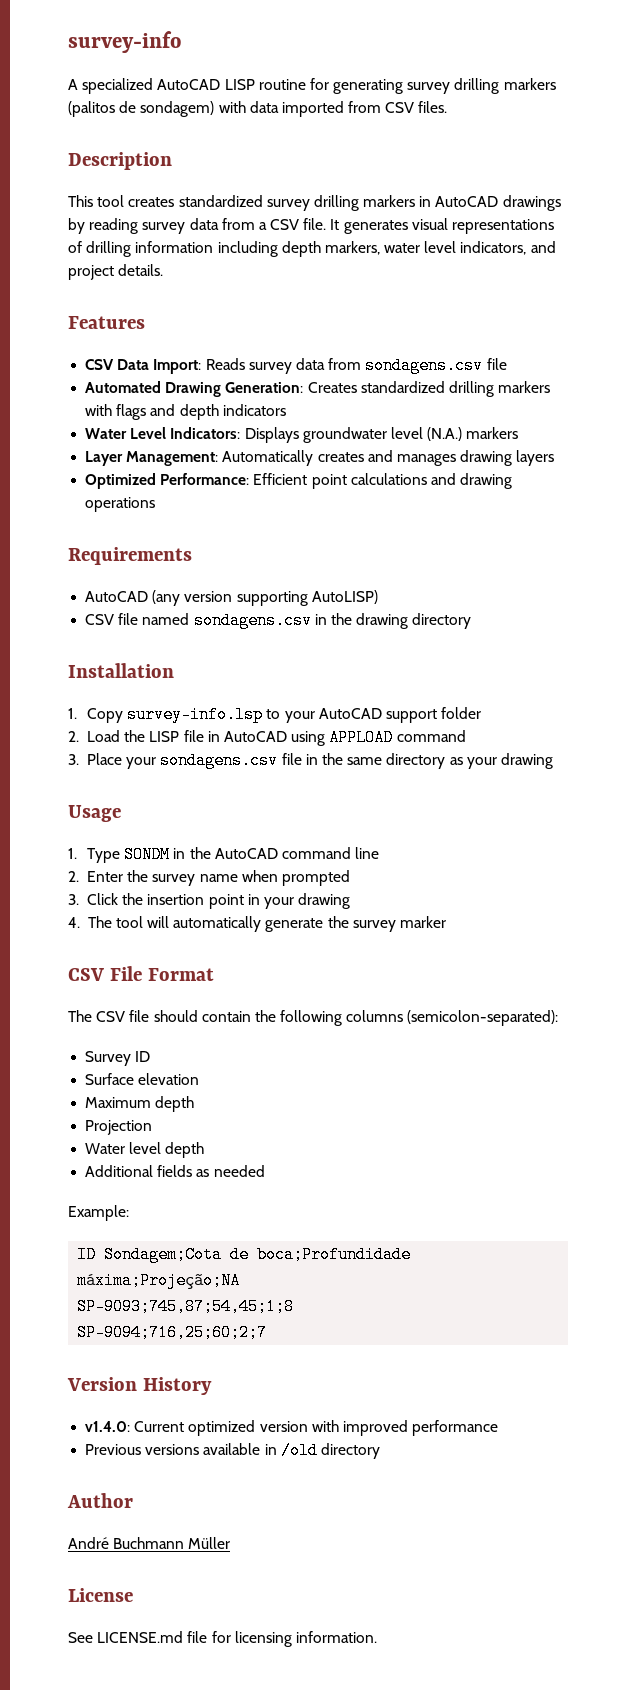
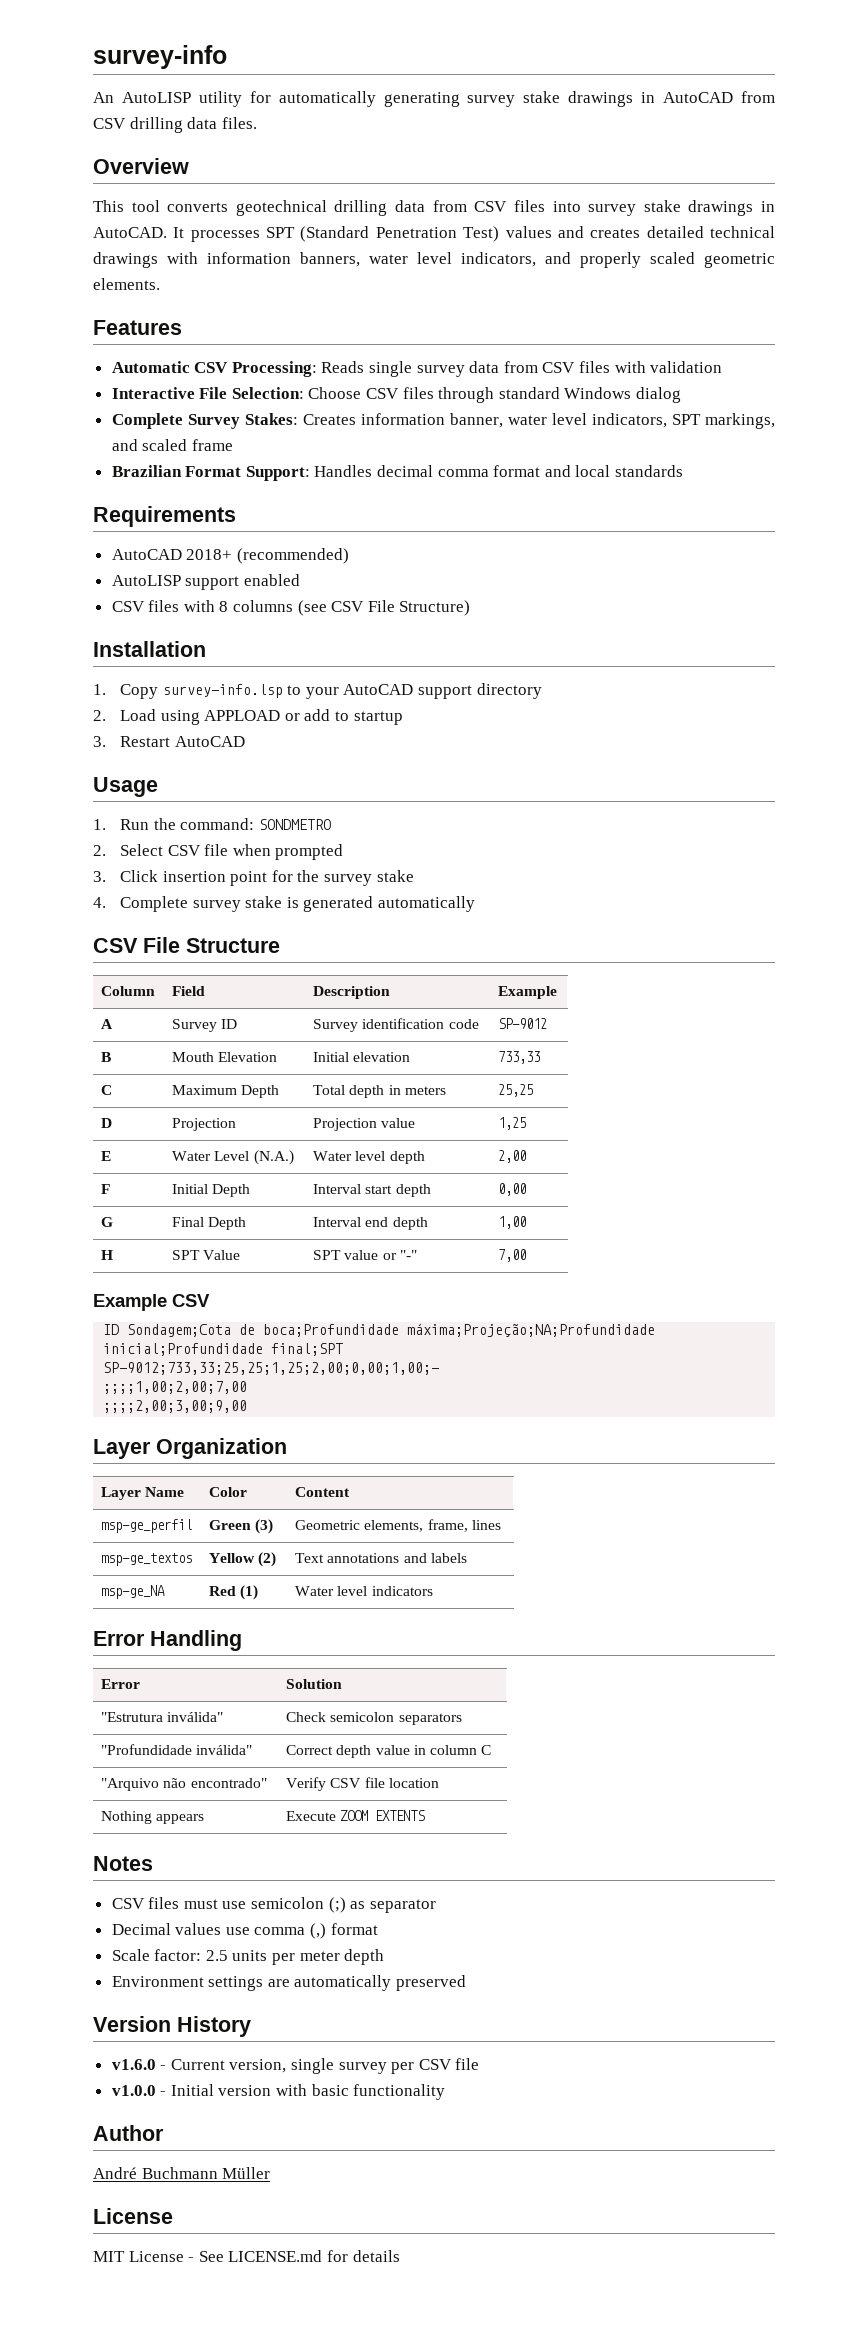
- A specialized AutoCAD LISP routine for generating survey drilling markers (palitos de sondagem) with data imported from CSV files.
+ An AutoLISP utility for automatically generating survey stake drawings in AutoCAD from CSV drilling data files.
- Description
+ Overview
- This tool creates standardized survey drilling markers in AutoCAD drawings by reading survey data from a CSV file. It generates visual representations of drilling information including depth markers, water level indicators, and project details.
+ This tool converts geotechnical drilling data from CSV files into survey stake drawings in AutoCAD. It processes SPT (Standard Penetration Test) values and creates detailed technical drawings with information banners, water level indicators, and properly scaled geometric elements.
  Features
- CSV Data Import: Reads survey data from sondagens.csv file
- Automated Drawing Generation: Creates standardized drilling markers with flags and depth indicators
- Water Level Indicators: Displays groundwater level (N.A.) markers
- Layer Management: Automatically creates and manages drawing layers
- Optimized Performance: Efficient point calculations and drawing operations
+ Automatic CSV Processing: Reads single survey data from CSV files with validation
+ Interactive File Selection: Choose CSV files through standard Windows dialog
+ Complete Survey Stakes: Creates information banner, water level indicators, SPT markings, and scaled frame
+ Brazilian Format Support: Handles decimal comma format and local standards
  Requirements
- AutoCAD (any version supporting AutoLISP)
- CSV file named sondagens.csv in the drawing directory
+ AutoCAD 2018+ (recommended)
+ AutoLISP support enabled
+ CSV files with 8 columns (see CSV File Structure)
- 1. Copy survey-info.lsp to your AutoCAD support folder
+ 1. Copy survey-info.lsp to your AutoCAD support directory
- 2. Load the LISP file in AutoCAD using APPLOAD command
- 3. Place your sondagens.csv file in the same directory as your drawing
+ 2. Load using APPLOAD or add to startup
+ 3. Restart AutoCAD
  Usage
- 1. Type SONDM in the AutoCAD command line
- 2. Enter the survey name when prompted
+ 1. Run the command: SONDMETRO
+ 2. Select CSV file when prompted
- 3. Click the insertion point in your drawing
- 4. The tool will automatically generate the survey marker
- CSV File Format
- The CSV file should contain the following columns (semicolon-separated):
- Survey ID
- Surface elevation
- Maximum depth
- Projection
- Water level depth
- Additional fields as needed
- Example:
- ID Sondagem;Cota de boca;Profundidade máxima;Projeção;NA
- SP-9093;745,87;54,45;1;8
- SP-9094;716,25;60;2;7
+ 3. Click insertion point for the survey stake
+ 4. Complete survey stake is generated automatically
+ CSV File Structure
+ Column | Field | Description | Example
+ A | Survey ID | Survey identification code | SP-9012
+ B | Mouth Elevation | Initial elevation | 733,33
+ C | Maximum Depth | Total depth in meters | 25,25
+ D | Projection | Projection value | 1,25
+ E | Water Level (N.A.) | Water level depth | 2,00
+ F | Initial Depth | Interval start depth | 0,00
+ G | Final Depth | Interval end depth | 1,00
+ H | SPT Value | SPT value or "-" | 7,00
+ Example CSV
+ ID Sondagem;Cota de boca;Profundidade máxima;Projeção;NA;Profundidade inicial;Profundidade final;SPT
+ SP-9012;733,33;25,25;1,25;2,00;0,00;1,00;-
+ ;;;;1,00;2,00;7,00
+ ;;;;2,00;3,00;9,00
+ Layer Organization
+ Layer Name | Color | Content
+ msp-ge_perfil | Green (3) | Geometric elements, frame, lines
+ msp-ge_textos | Yellow (2) | Text annotations and labels
+ msp-ge_NA | Red (1) | Water level indicators
+ Error Handling
+ Error | Solution
+ "Estrutura inválida" | Check semicolon separators
+ "Profundidade inválida" | Correct depth value in column C
+ "Arquivo não encontrado" | Verify CSV file location
+ Nothing appears | Execute ZOOM EXTENTS
+ Notes
+ CSV files must use semicolon (;) as separator
+ Decimal values use comma (,) format
+ Scale factor: 2.5 units per meter depth
+ Environment settings are automatically preserved
  Version History
- v1.4.0: Current optimized version with improved performance
- Previous versions available in /old directory
+ v1.6.0 - Current version, single survey per CSV file
+ v1.0.0 - Initial version with basic functionality
- See LICENSE.md file for licensing information.
+ MIT License - See LICENSE.md for details

